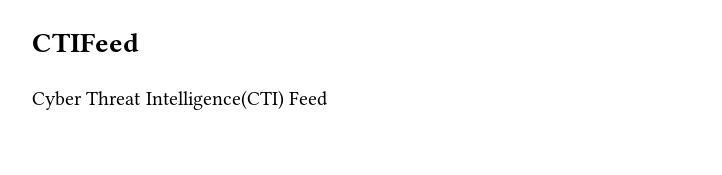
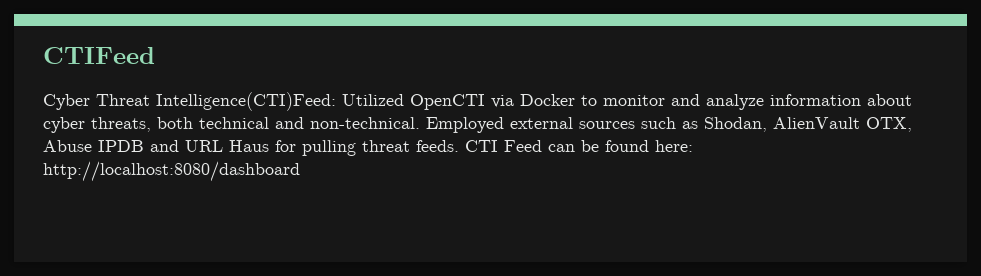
- Cyber Threat Intelligence(CTI) Feed
+ Cyber Threat Intelligence(CTI)Feed: Utilized OpenCTI via Docker to monitor and analyze information about cyber threats, both technical and non-technical. Employed external sources such as Shodan, AlienVault OTX, Abuse IPDB and URL Haus for pulling threat feeds. CTI Feed can be found here: http://localhost:8080/dashboard

